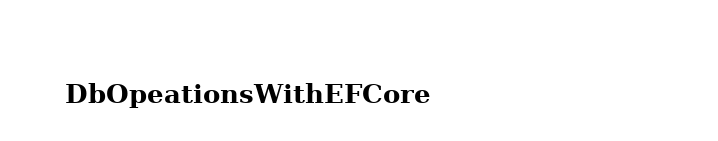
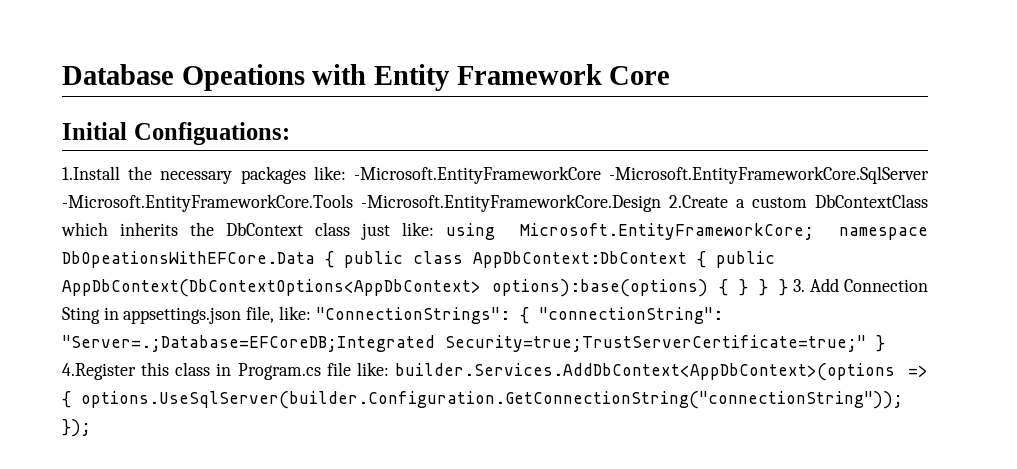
- DbOpeationsWithEFCore
+ Database Opeations with Entity Framework Core
+ Initial Configuations:
+ 1.Install the necessary packages like: -Microsoft.EntityFrameworkCore -Microsoft.EntityFrameworkCore.SqlServer -Microsoft.EntityFrameworkCore.Tools -Microsoft.EntityFrameworkCore.Design 2.Create a custom DbContextClass which inherits the DbContext class just like: using Microsoft.EntityFrameworkCore; namespace DbOpeationsWithEFCore.Data { public class AppDbContext:DbContext { public AppDbContext(DbContextOptions<AppDbContext> options):base(options) { } } } 3. Add Connection Sting in appsettings.json file, like: "ConnectionStrings": { "connectionString": "Server=.;Database=EFCoreDB;Integrated Security=true;TrustServerCertificate=true;" } 4.Register this class in Program.cs file like: builder.Services.AddDbContext<AppDbContext>(options => { options.UseSqlServer(builder.Configuration.GetConnectionString("connectionString")); });

